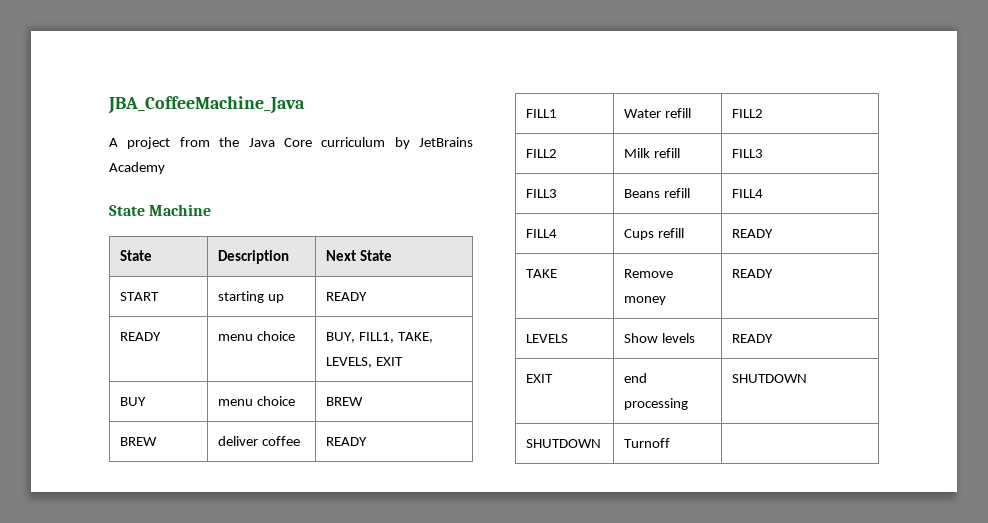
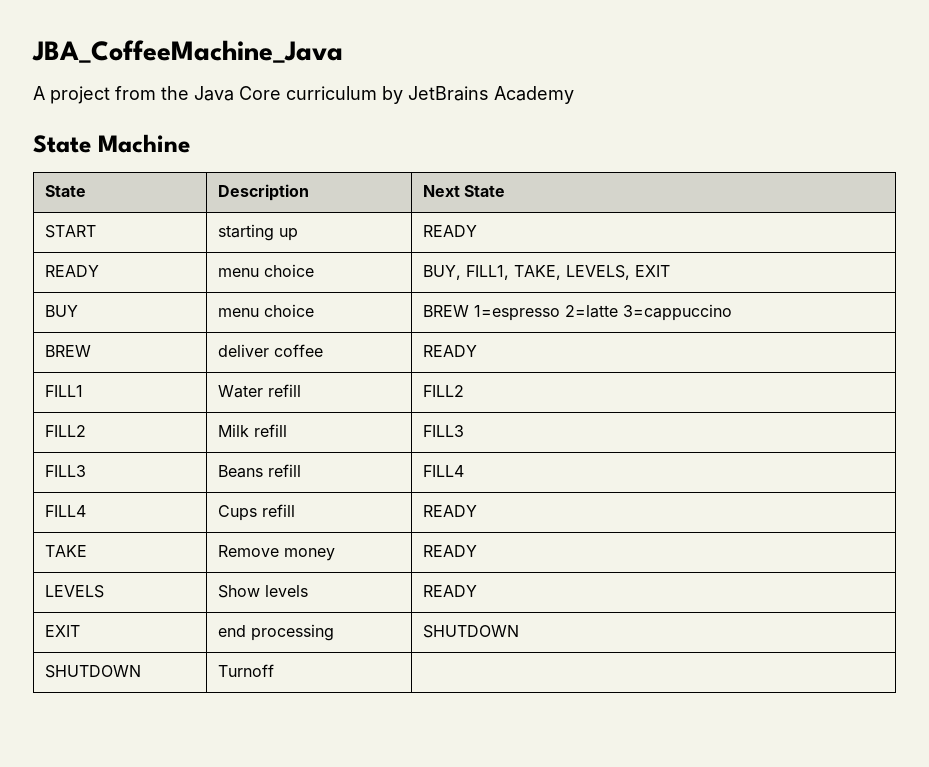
- BUY | menu choice | BREW
+ BUY | menu choice | BREW 1=espresso 2=latte 3=cappuccino

